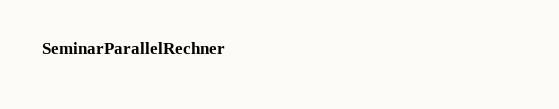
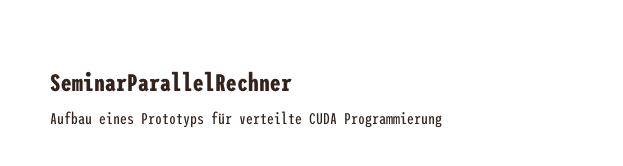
+ Aufbau eines Prototyps für verteilte CUDA Programmierung

